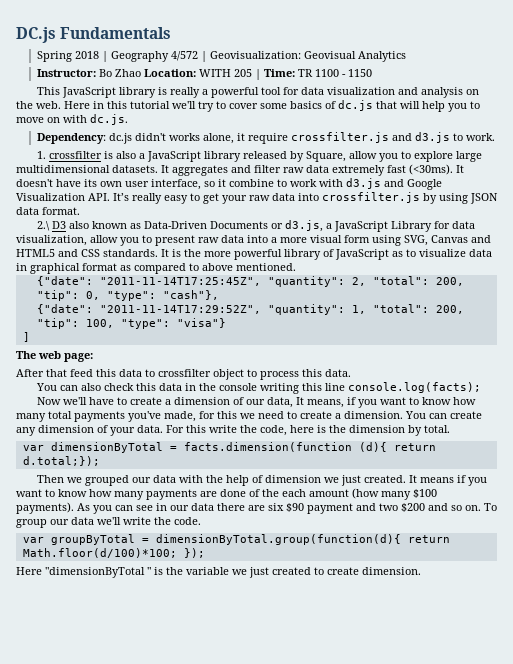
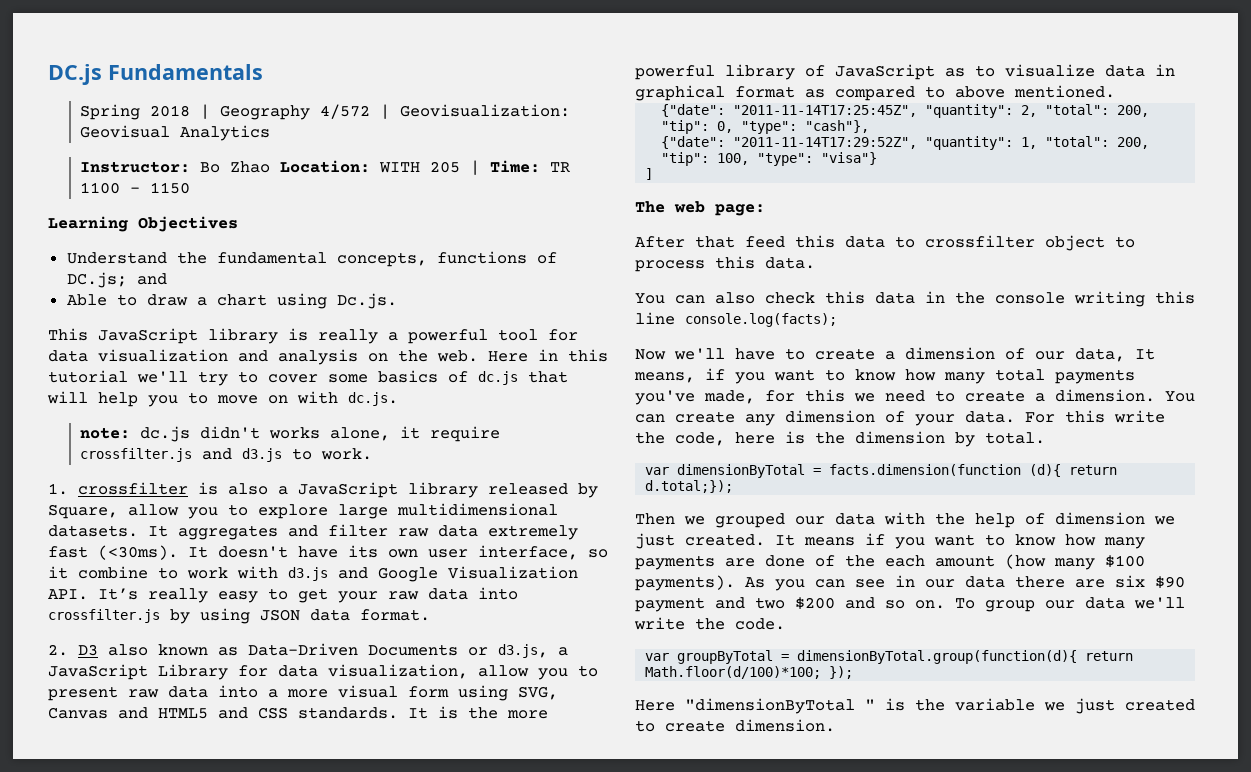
+ Learning Objectives
+ Understand the fundamental concepts, functions of DC.js; and
+ Able to draw a chart using Dc.js.
- Dependency: dc.js didn't works alone, it require crossfilter.js and d3.js to work.
+ note: dc.js didn't works alone, it require crossfilter.js and d3.js to work.
- 2.\ D3 also known as Data-Driven Documents or d3.js, a JavaScript Library for data visualization, allow you to present raw data into a more visual form using SVG, Canvas and HTML5 and CSS standards.
+ 2. D3 also known as Data-Driven Documents or d3.js, a JavaScript Library for data visualization, allow you to present raw data into a more visual form using SVG, Canvas and HTML5 and CSS standards.

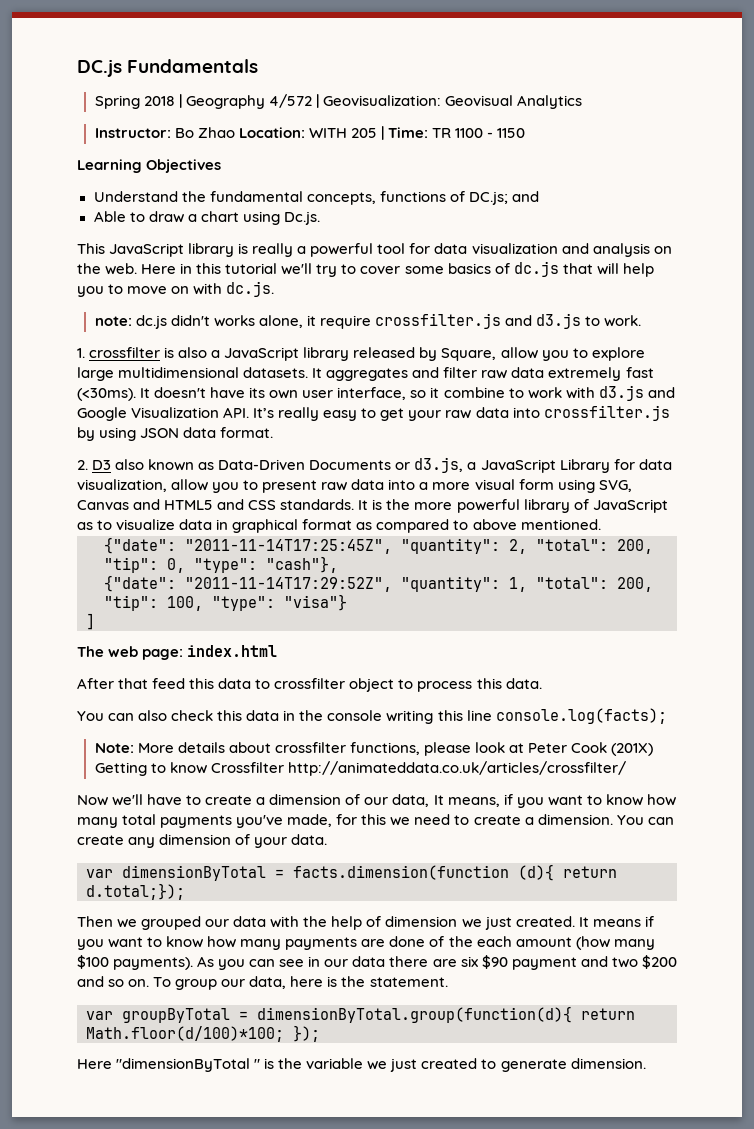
- The web page:
+ The web page: index.html
+ Note: More details about crossfilter functions, please look at Peter Cook (201X) Getting to know Crossfilter http://animateddata.co.uk/articles/crossfilter/
- For this write the code, here is the dimension by total.
- To group our data we'll write the code.
+ To group our data, here is the statement.
- Here "dimensionByTotal " is the variable we just created to create dimension.
+ Here "dimensionByTotal " is the variable we just created to generate dimension.

